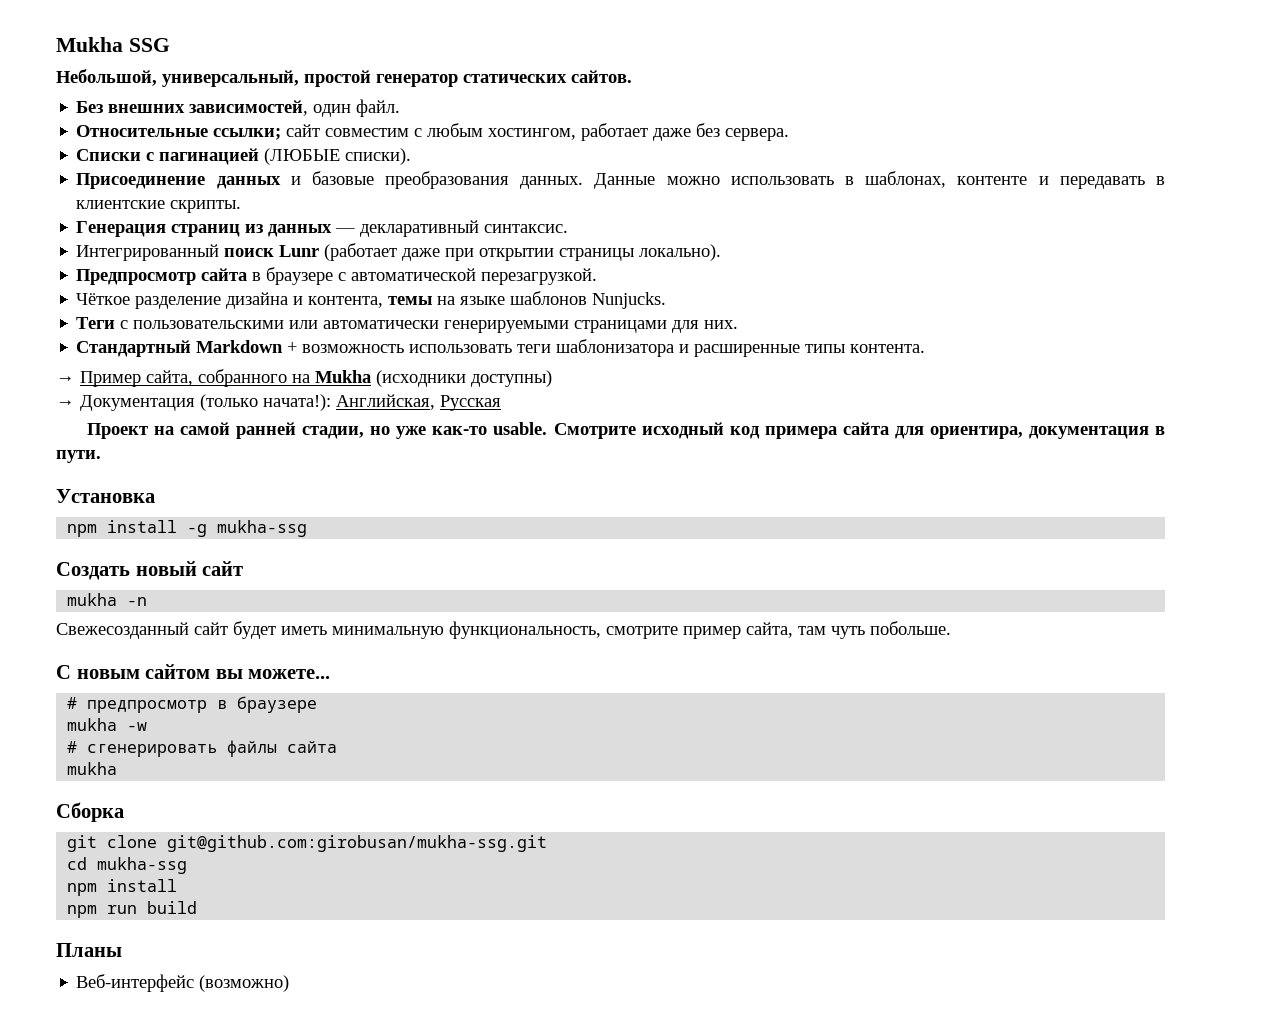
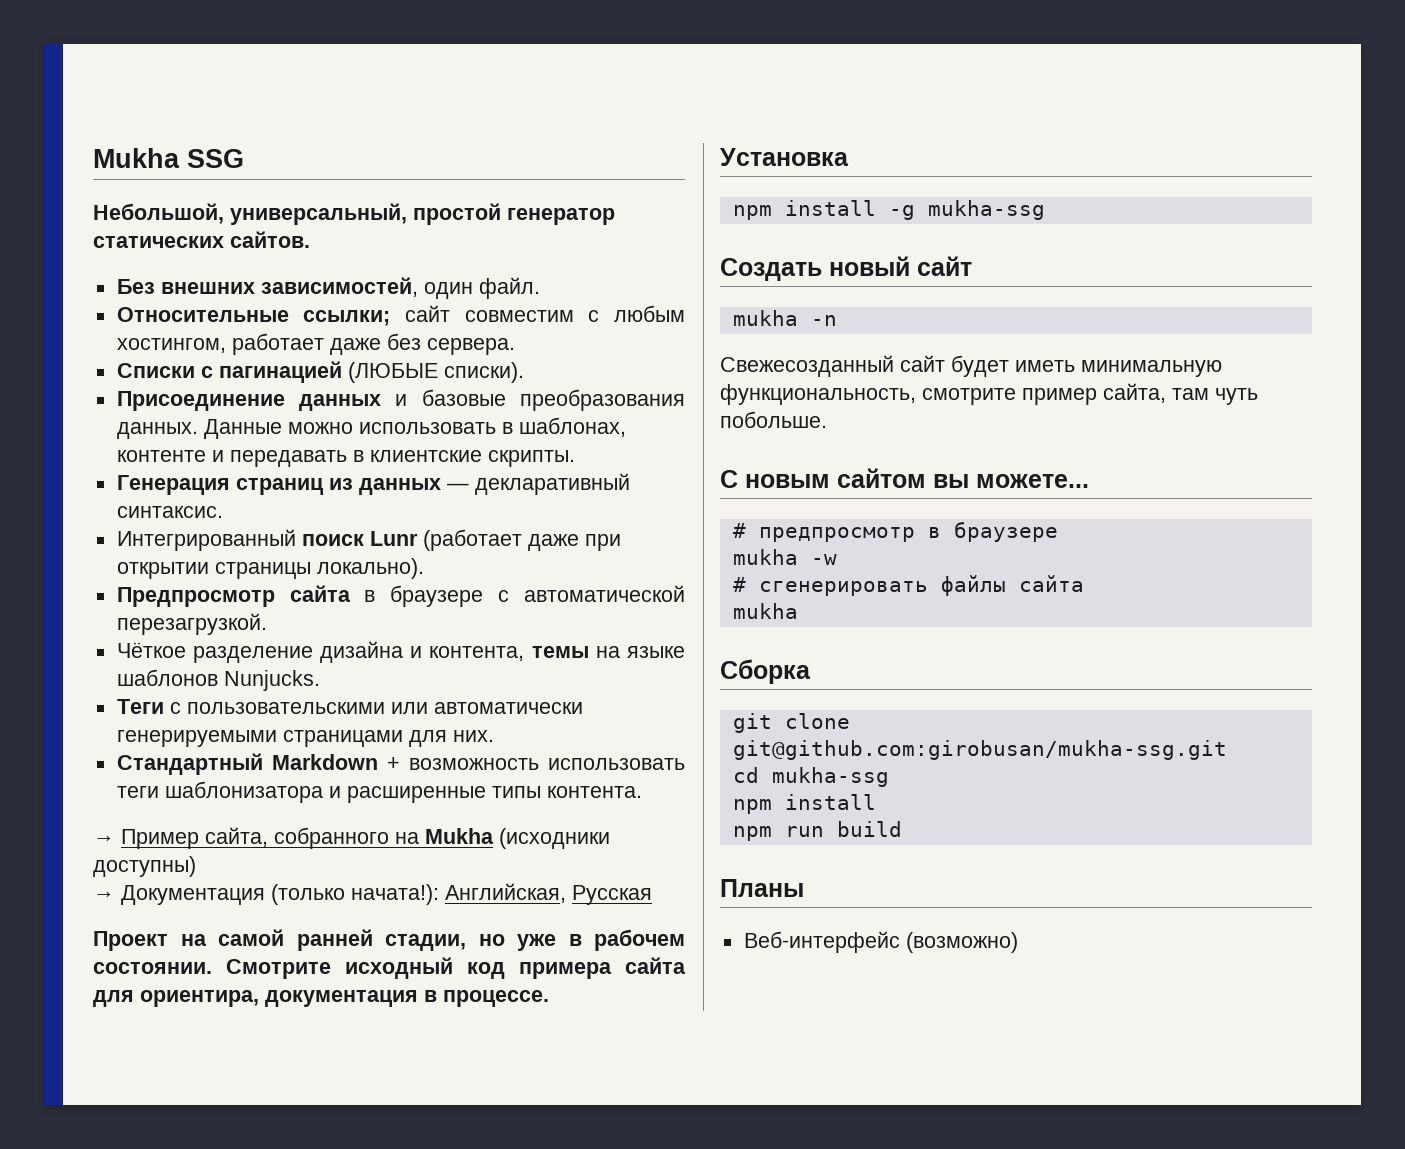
- Проект на самой ранней стадии, но уже как-то usable.
+ Проект на самой ранней стадии, но уже в рабочем состоянии.
- Смотрите исходный код примера сайта для ориентира, документация в пути.
+ Смотрите исходный код примера сайта для ориентира, документация в процессе.

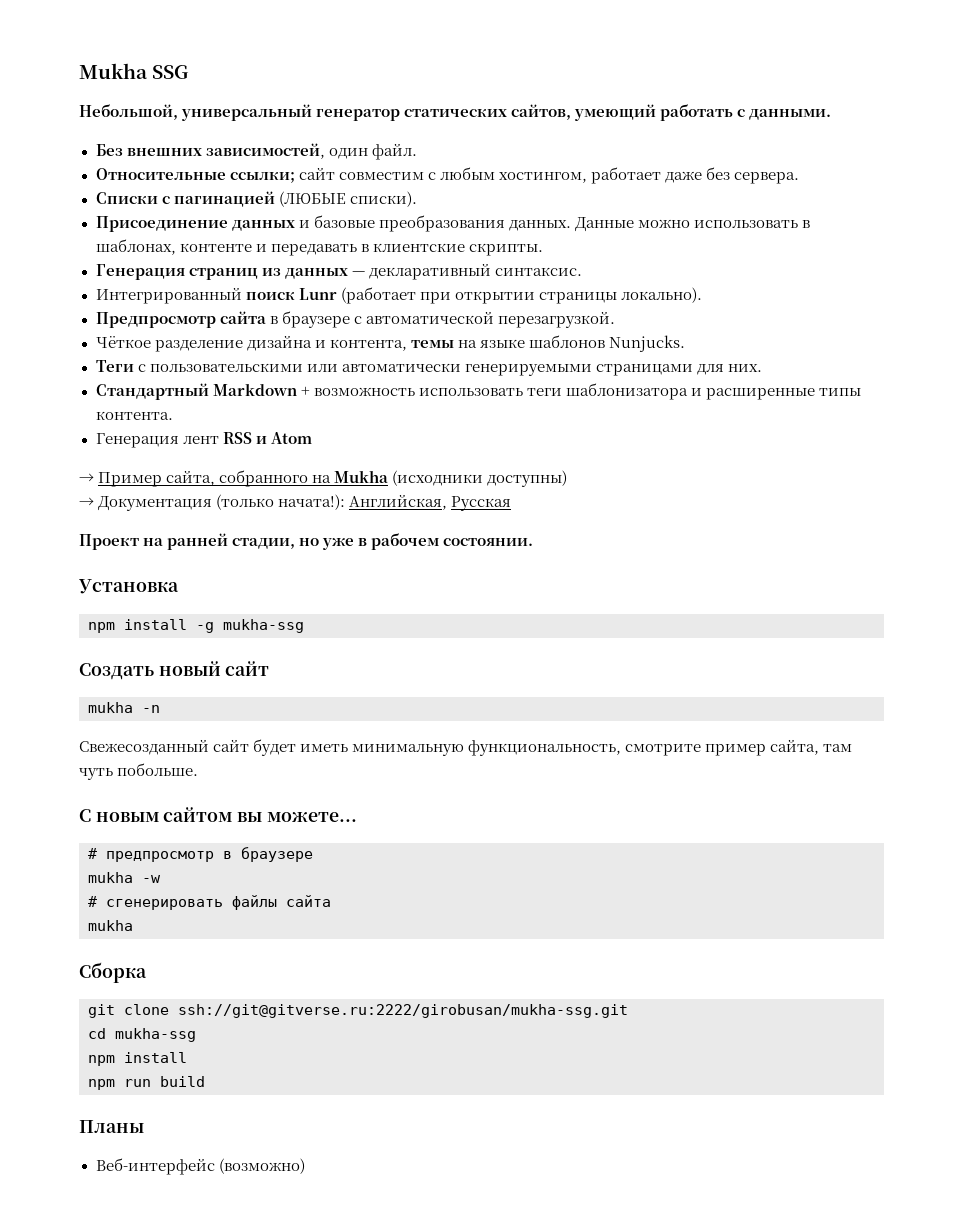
- Небольшой, универсальный, простой генератор статических сайтов.
+ Небольшой, универсальный генератор статических сайтов, умеющий работать с данными.
- Интегрированный поиск Lunr (работает даже при открытии страницы локально).
+ Интегрированный поиск Lunr (работает при открытии страницы локально).
+ Генерация лент RSS и Atom
- Проект на самой ранней стадии, но уже в рабочем состоянии. Смотрите исходный код примера сайта для ориентира, документация в процессе.
+ Проект на ранней стадии, но уже в рабочем состоянии.
- git clone git@github.com:girobusan/mukha-ssg.git
+ git clone ssh://git@gitverse.ru:2222/girobusan/mukha-ssg.git

